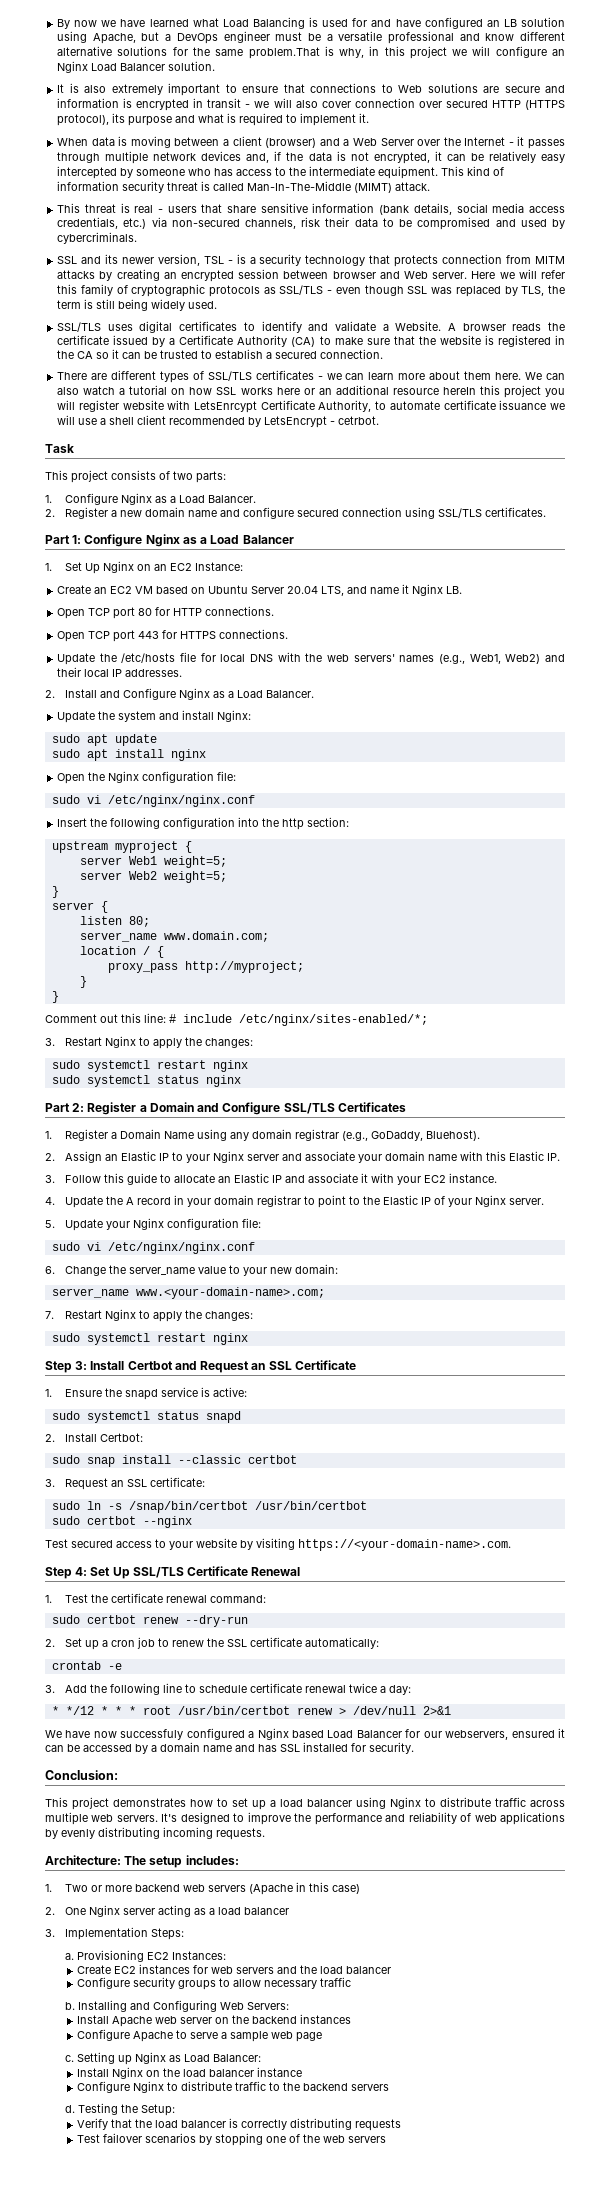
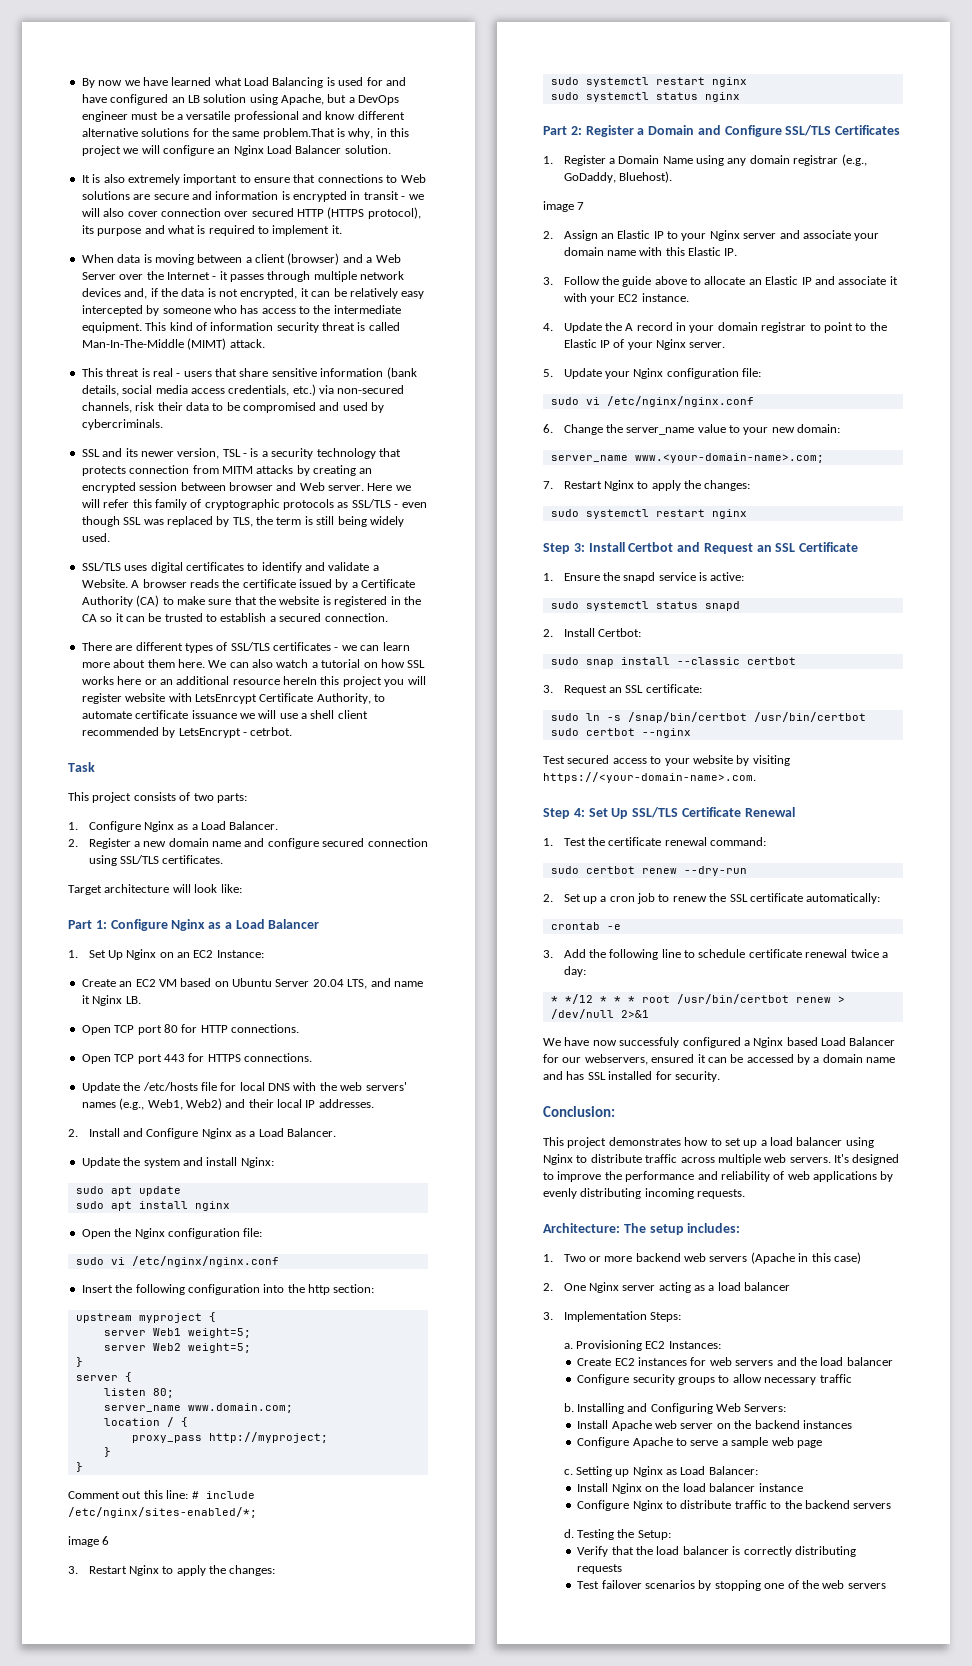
+ Target architecture will look like:
+ image 6
+ image 7
- 3. Follow this guide to allocate an Elastic IP and associate it with your EC2 instance.
+ 3. Follow the guide above to allocate an Elastic IP and associate it with your EC2 instance.

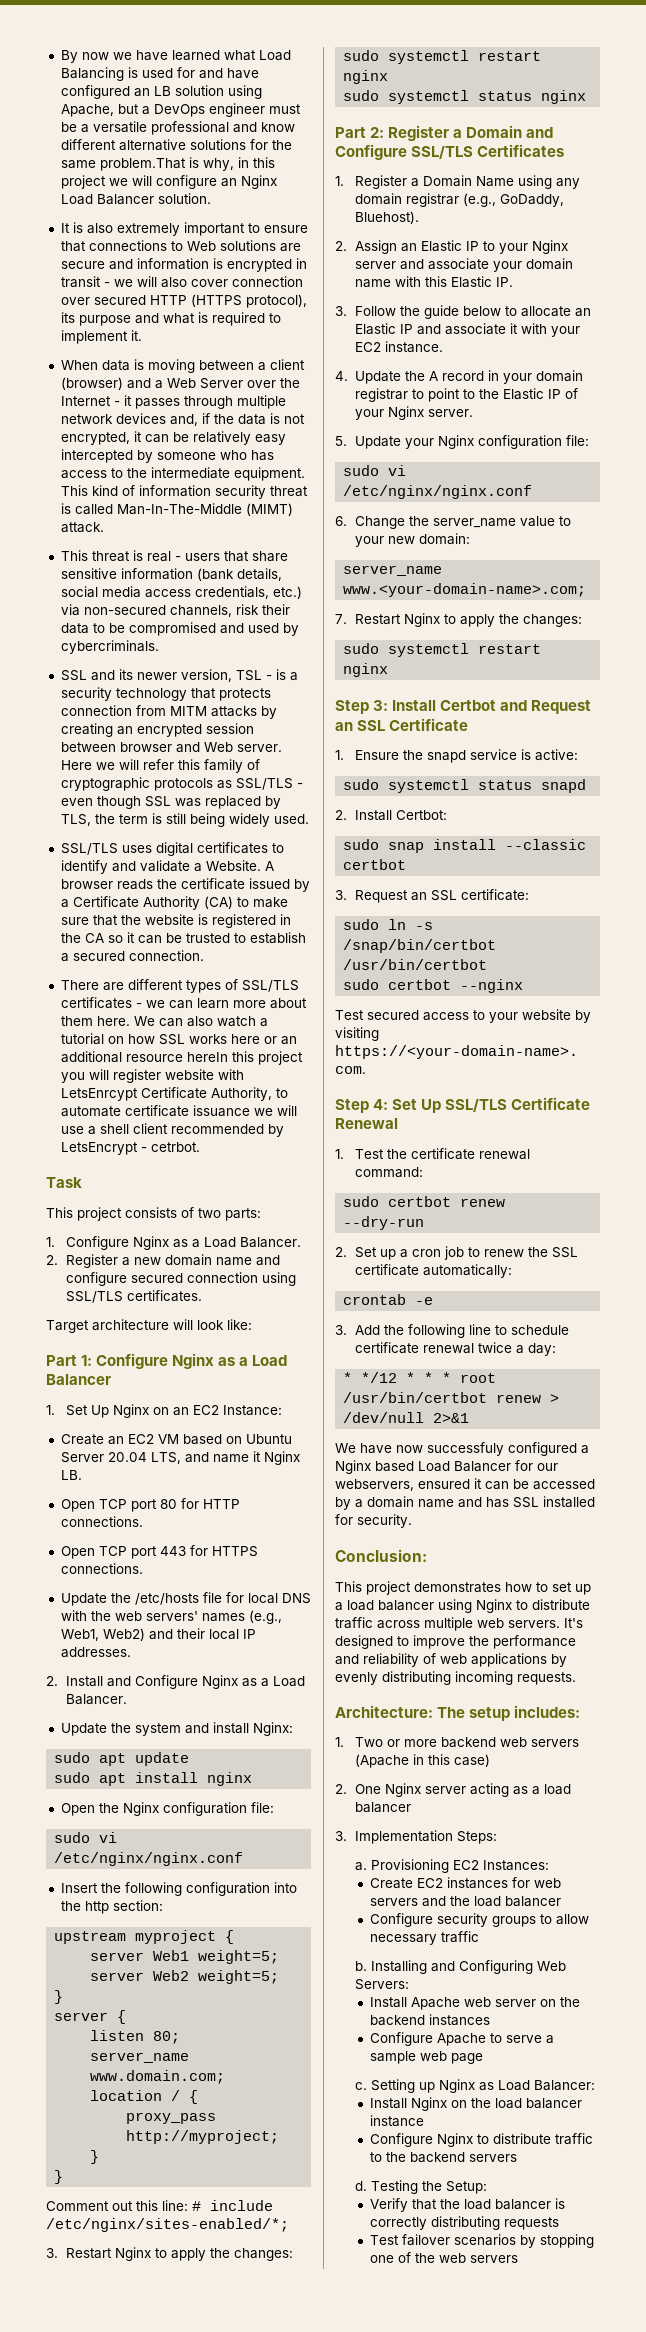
- image 6
- image 7
- 3. Follow the guide above to allocate an Elastic IP and associate it with your EC2 instance.
+ 3. Follow the guide below to allocate an Elastic IP and associate it with your EC2 instance.

